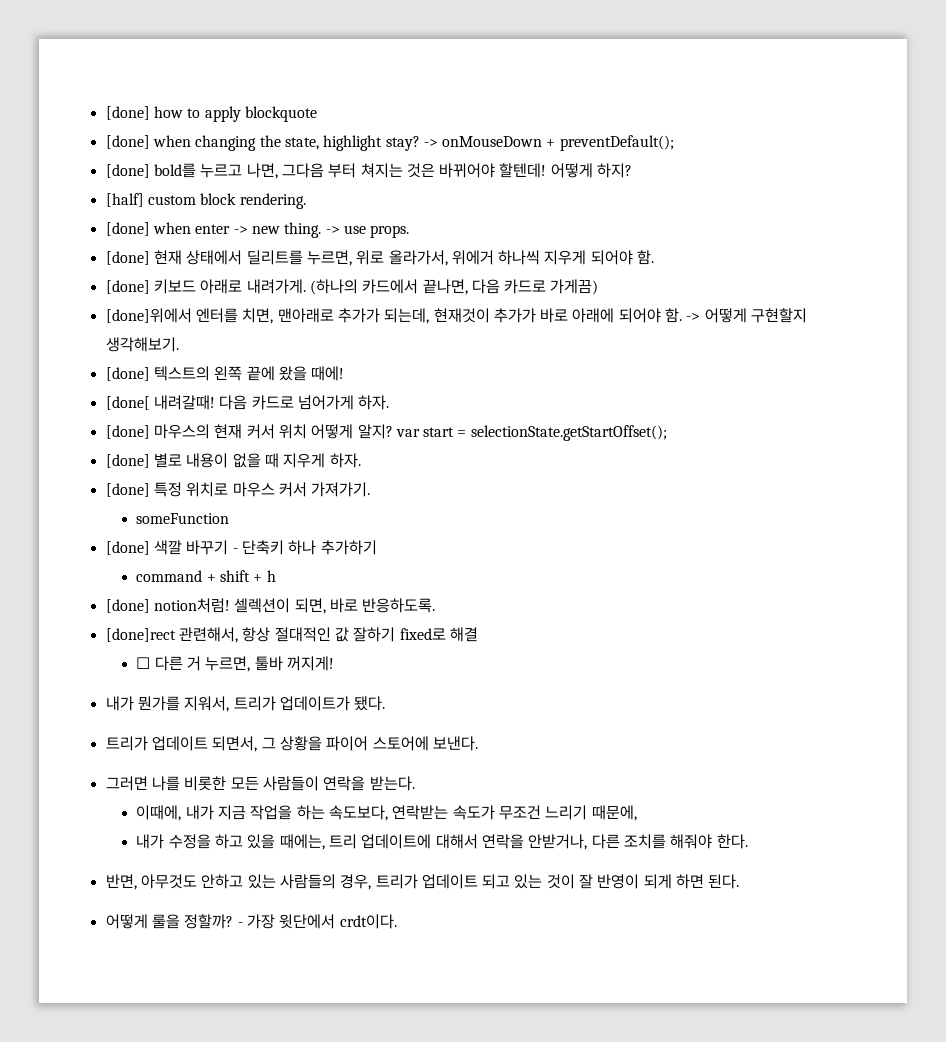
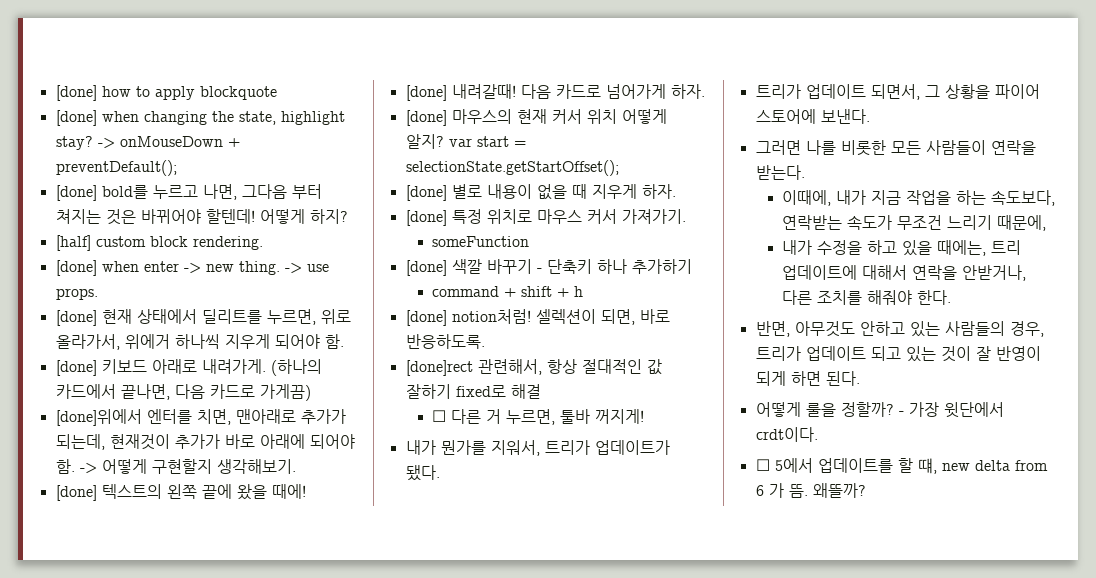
- [done[ 내려갈때!
+ [done] 내려갈때!
+ ☐ 5에서 업데이트를 할 떄, new delta from 6 가 뜸. 왜뜰까?

